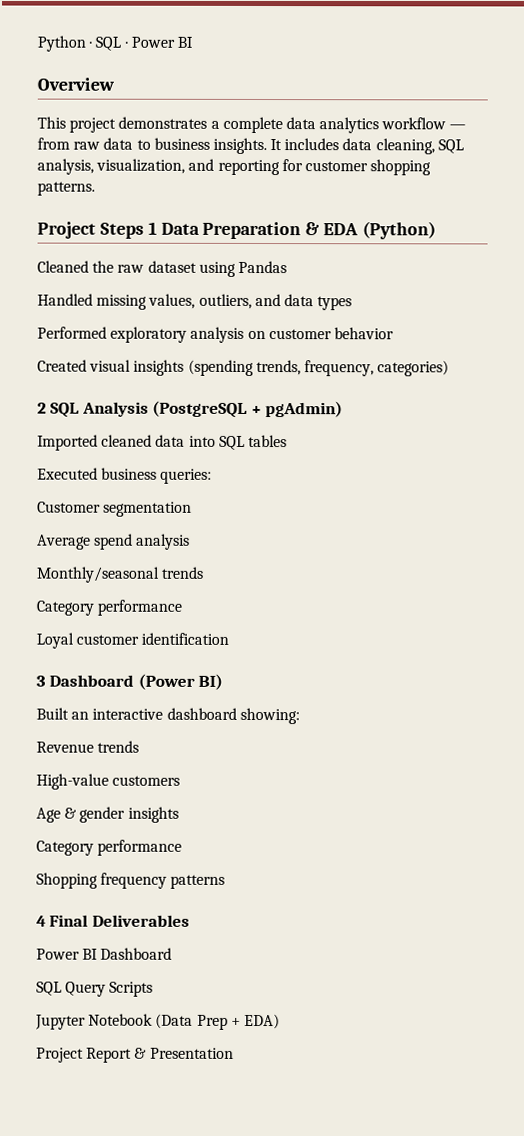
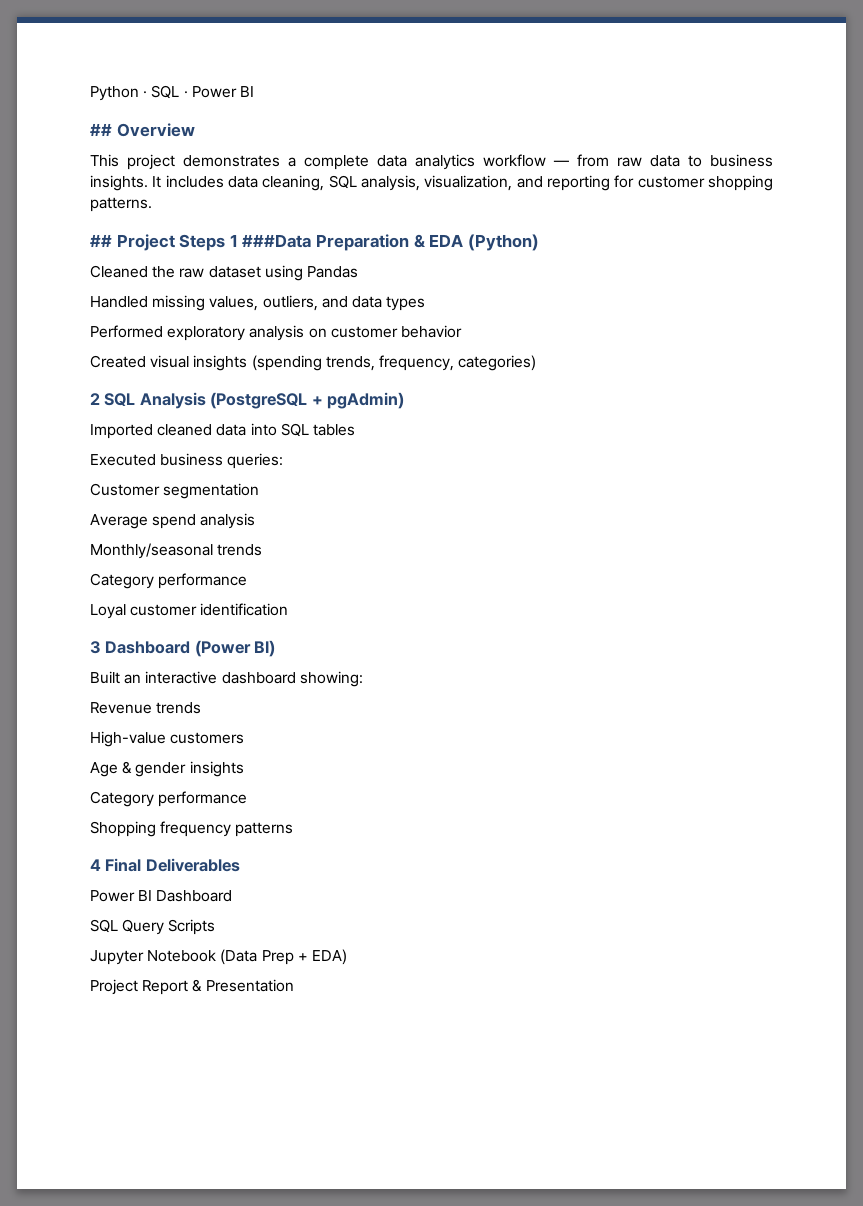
- Overview
+ ## Overview
- Project Steps 1 Data Preparation & EDA (Python)
+ ## Project Steps 1 ###Data Preparation & EDA (Python)

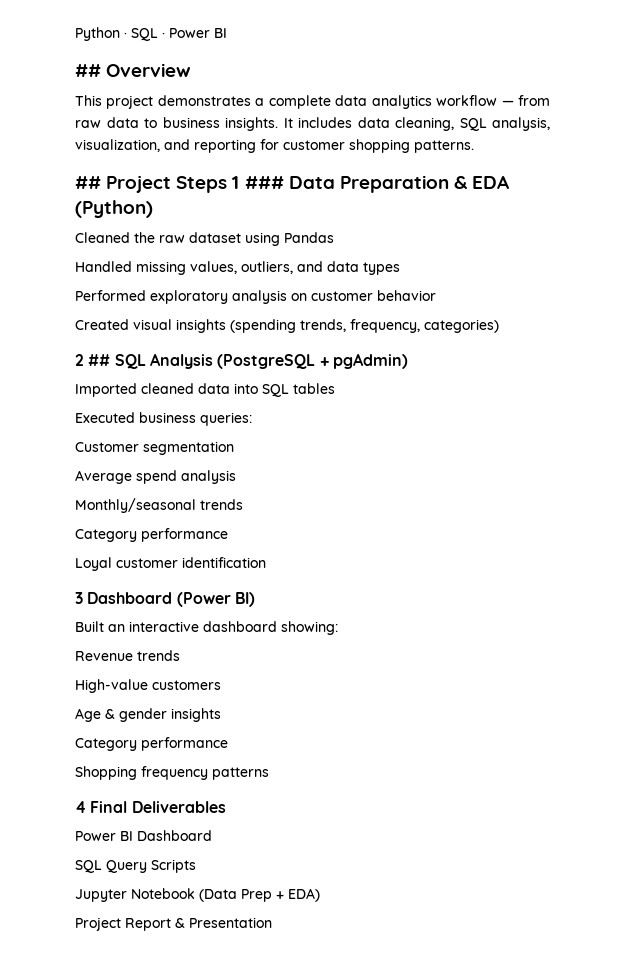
- ## Project Steps 1 ###Data Preparation & EDA (Python)
+ ## Project Steps 1 ### Data Preparation & EDA (Python)
- 2 SQL Analysis (PostgreSQL + pgAdmin)
+ 2 ## SQL Analysis (PostgreSQL + pgAdmin)

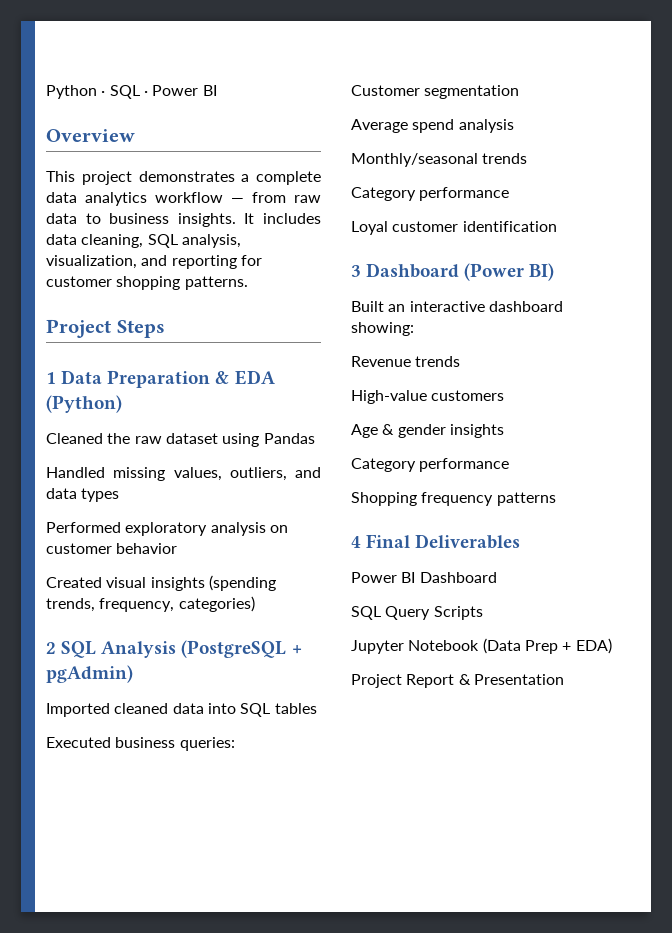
- ## Overview
+ Overview
- ## Project Steps 1 ### Data Preparation & EDA (Python)
+ Project Steps
+ 1 Data Preparation & EDA (Python)
- 2 ## SQL Analysis (PostgreSQL + pgAdmin)
+ 2 SQL Analysis (PostgreSQL + pgAdmin)

